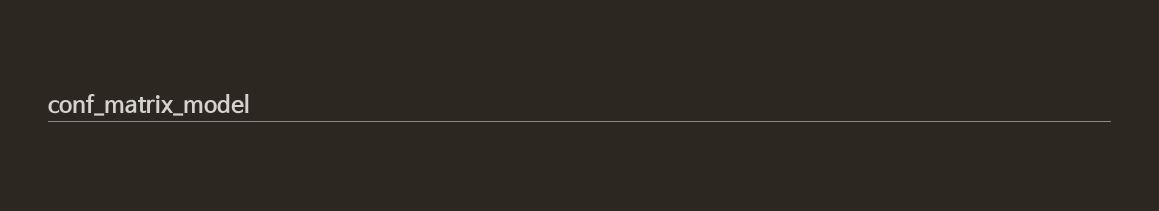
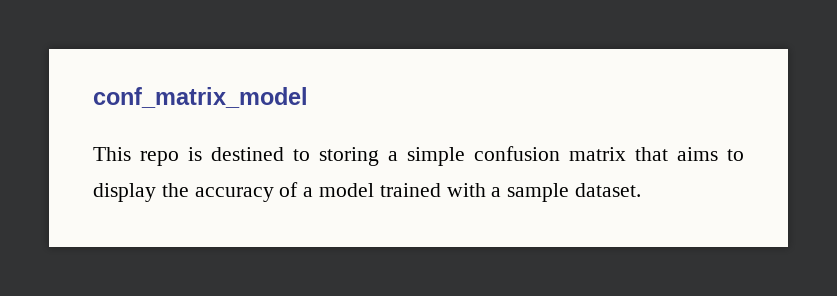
+ This repo is destined to storing a simple confusion matrix that aims to display the accuracy of a model trained with a sample dataset.

